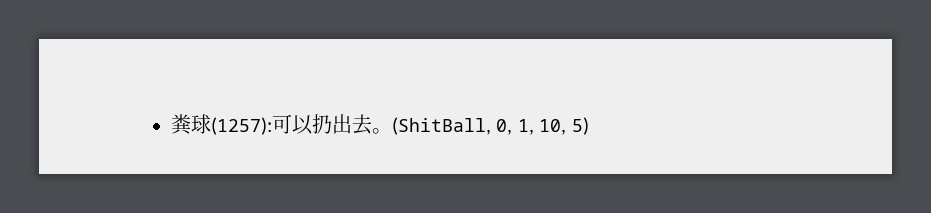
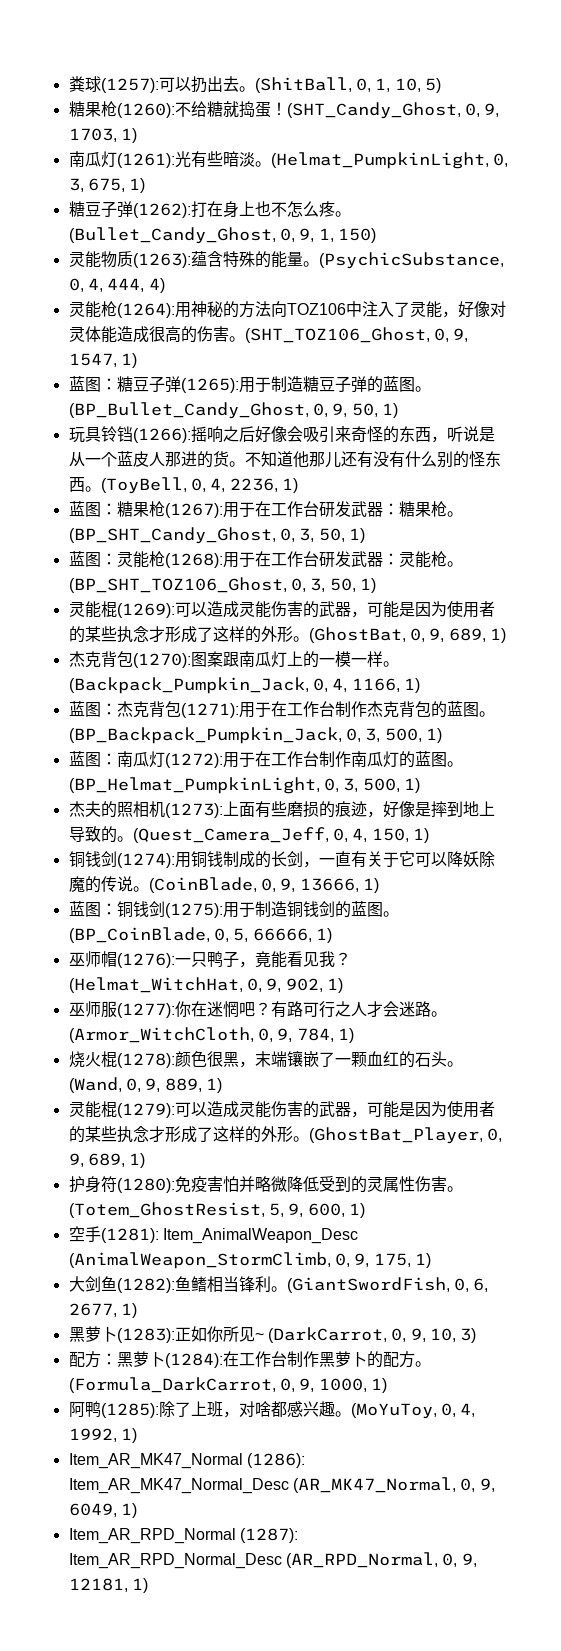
+ 糖果枪(1260):不给糖就捣蛋！(SHT_Candy_Ghost, 0, 9, 1703, 1)
+ 南瓜灯(1261):光有些暗淡。(Helmat_PumpkinLight, 0, 3, 675, 1)
+ 糖豆子弹(1262):打在身上也不怎么疼。(Bullet_Candy_Ghost, 0, 9, 1, 150)
+ 灵能物质(1263):蕴含特殊的能量。(PsychicSubstance, 0, 4, 444, 4)
+ 灵能枪(1264):用神秘的方法向TOZ106中注入了灵能，好像对灵体能造成很高的伤害。(SHT_TOZ106_Ghost, 0, 9, 1547, 1)
+ 蓝图：糖豆子弹(1265):用于制造糖豆子弹的蓝图。(BP_Bullet_Candy_Ghost, 0, 9, 50, 1)
+ 玩具铃铛(1266):摇响之后好像会吸引来奇怪的东西，听说是从一个蓝皮人那进的货。不知道他那儿还有没有什么别的怪东西。(ToyBell, 0, 4, 2236, 1)
+ 蓝图：糖果枪(1267):用于在工作台研发武器：糖果枪。(BP_SHT_Candy_Ghost, 0, 3, 50, 1)
+ 蓝图：灵能枪(1268):用于在工作台研发武器：灵能枪。(BP_SHT_TOZ106_Ghost, 0, 3, 50, 1)
+ 灵能棍(1269):可以造成灵能伤害的武器，可能是因为使用者的某些执念才形成了这样的外形。(GhostBat, 0, 9, 689, 1)
+ 杰克背包(1270):图案跟南瓜灯上的一模一样。(Backpack_Pumpkin_Jack, 0, 4, 1166, 1)
+ 蓝图：杰克背包(1271):用于在工作台制作杰克背包的蓝图。(BP_Backpack_Pumpkin_Jack, 0, 3, 500, 1)
+ 蓝图：南瓜灯(1272):用于在工作台制作南瓜灯的蓝图。(BP_Helmat_PumpkinLight, 0, 3, 500, 1)
+ 杰夫的照相机(1273):上面有些磨损的痕迹，好像是摔到地上导致的。(Quest_Camera_Jeff, 0, 4, 150, 1)
+ 铜钱剑(1274):用铜钱制成的长剑，一直有关于它可以降妖除魔的传说。(CoinBlade, 0, 9, 13666, 1)
+ 蓝图：铜钱剑(1275):用于制造铜钱剑的蓝图。(BP_CoinBlade, 0, 5, 66666, 1)
+ 巫师帽(1276):一只鸭子，竟能看见我？(Helmat_WitchHat, 0, 9, 902, 1)
+ 巫师服(1277):你在迷惘吧？有路可行之人才会迷路。(Armor_WitchCloth, 0, 9, 784, 1)
+ 烧火棍(1278):颜色很黑，末端镶嵌了一颗血红的石头。(Wand, 0, 9, 889, 1)
+ 灵能棍(1279):可以造成灵能伤害的武器，可能是因为使用者的某些执念才形成了这样的外形。(GhostBat_Player, 0, 9, 689, 1)
+ 护身符(1280):免疫害怕并略微降低受到的灵属性伤害。(Totem_GhostResist, 5, 9, 600, 1)
+ 空手(1281): Item_AnimalWeapon_Desc (AnimalWeapon_StormClimb, 0, 9, 175, 1)
+ 大剑鱼(1282):鱼鳍相当锋利。(GiantSwordFish, 0, 6, 2677, 1)
+ 黑萝卜(1283):正如你所见~ (DarkCarrot, 0, 9, 10, 3)
+ 配方：黑萝卜(1284):在工作台制作黑萝卜的配方。(Formula_DarkCarrot, 0, 9, 1000, 1)
+ 阿鸭(1285):除了上班，对啥都感兴趣。(MoYuToy, 0, 4, 1992, 1)
+ Item_AR_MK47_Normal (1286): Item_AR_MK47_Normal_Desc (AR_MK47_Normal, 0, 9, 6049, 1)
+ Item_AR_RPD_Normal (1287): Item_AR_RPD_Normal_Desc (AR_RPD_Normal, 0, 9, 12181, 1)

